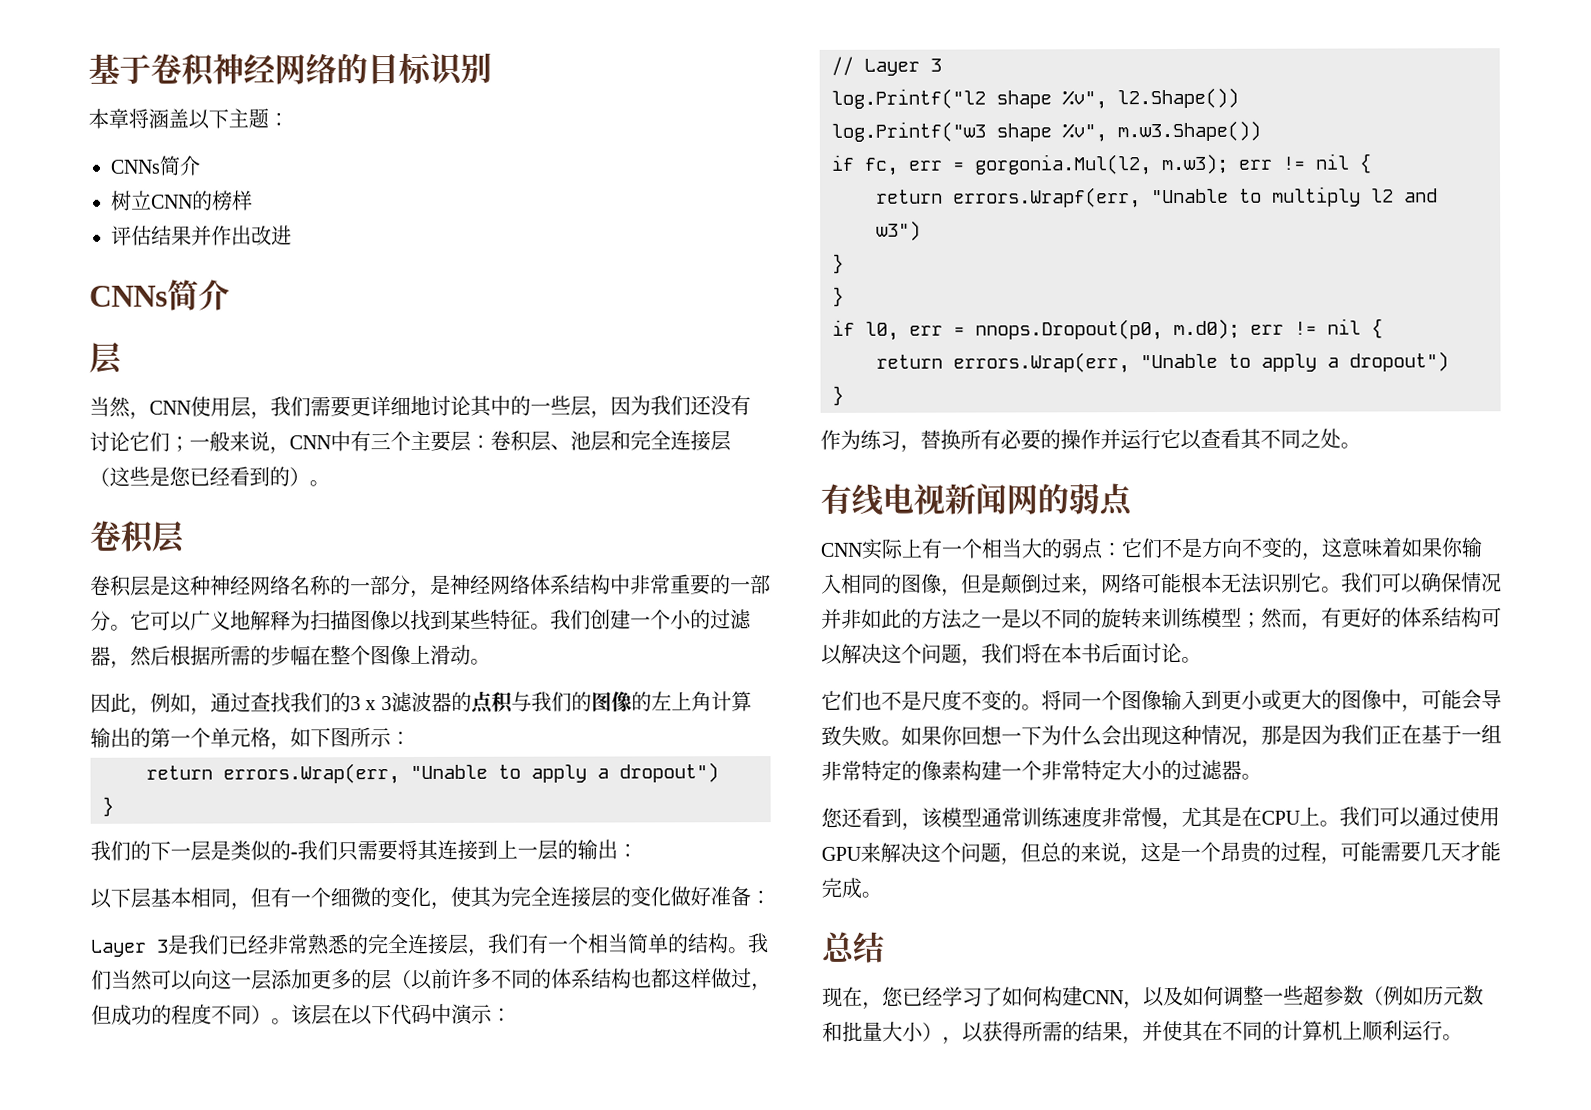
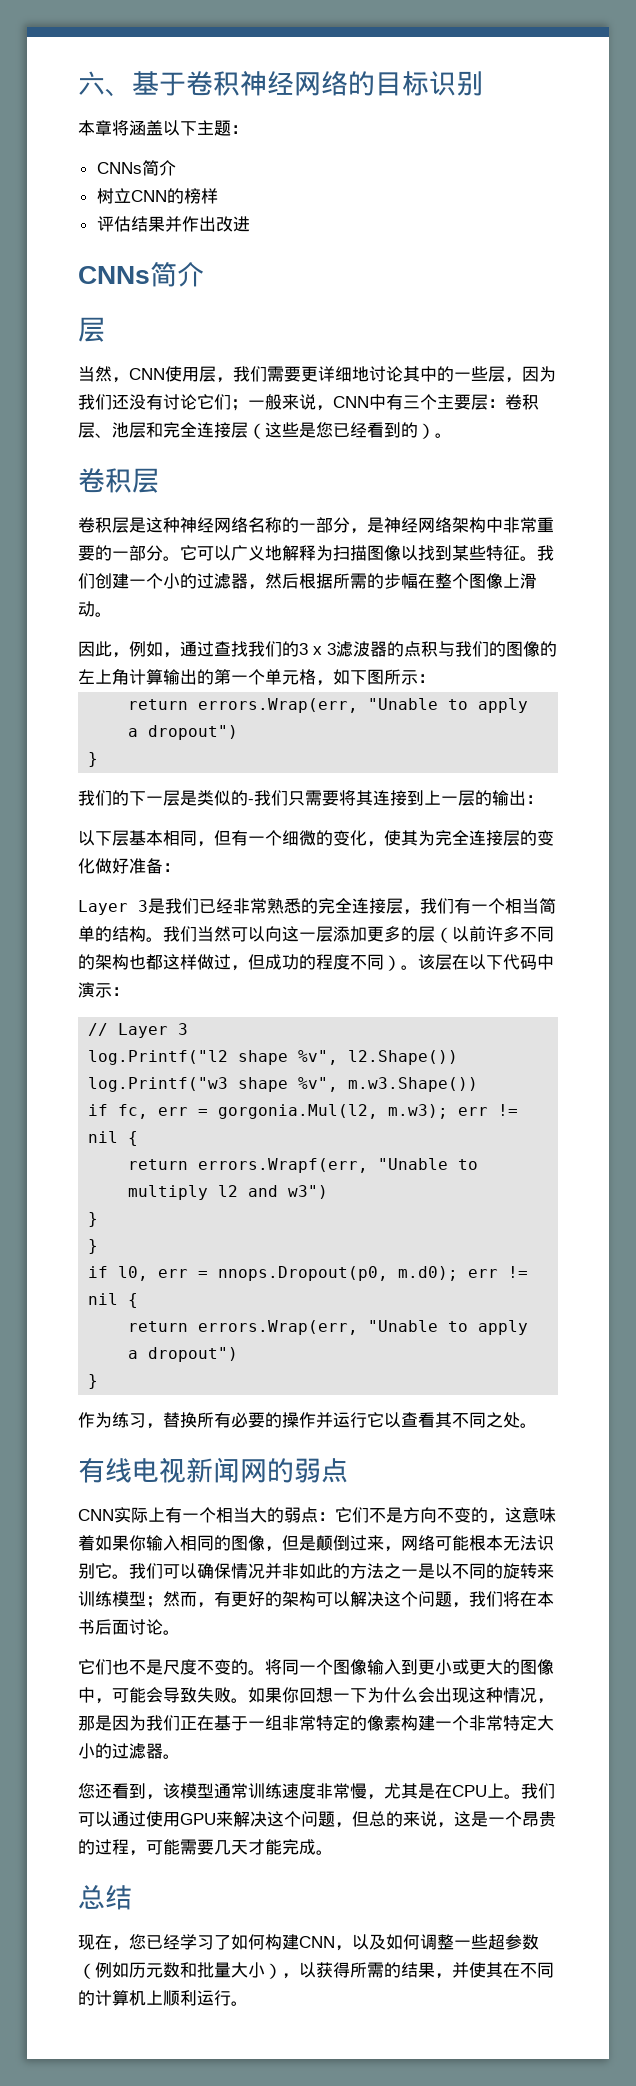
- 基于卷积神经网络的目标识别
+ 六、基于卷积神经网络的目标识别
- 卷积层是这种神经网络名称的一部分，是神经网络体系结构中非常重要的一部分。
+ 卷积层是这种神经网络名称的一部分，是神经网络架构中非常重要的一部分。
- 我们当然可以向这一层添加更多的层（以前许多不同的体系结构也都这样做过，但成功的程度不同）。
+ 我们当然可以向这一层添加更多的层（以前许多不同的架构也都这样做过，但成功的程度不同）。
- 我们可以确保情况并非如此的方法之一是以不同的旋转来训练模型；然而，有更好的体系结构可以解决这个问题，我们将在本书后面讨论。
+ 我们可以确保情况并非如此的方法之一是以不同的旋转来训练模型；然而，有更好的架构可以解决这个问题，我们将在本书后面讨论。

